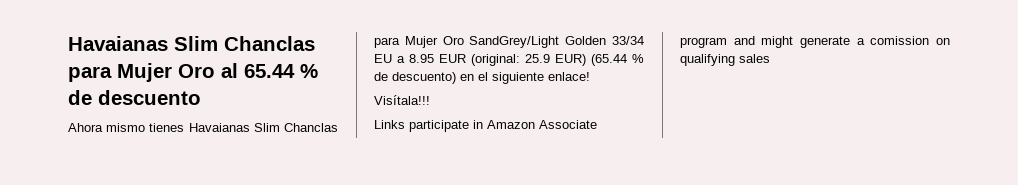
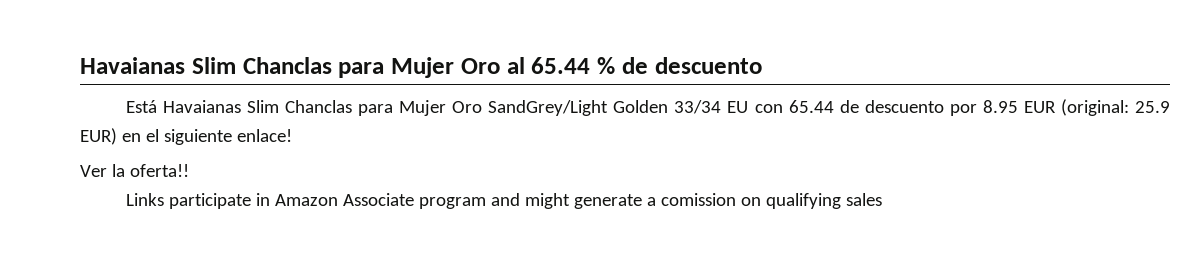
- Ahora mismo tienes Havaianas Slim Chanclas para Mujer Oro SandGrey/Light Golden 33/34 EU a 8.95 EUR (original: 25.9 EUR) (65.44 % de descuento) en el siguiente enlace!
+ Está Havaianas Slim Chanclas para Mujer Oro SandGrey/Light Golden 33/34 EU con 65.44 de descuento por 8.95 EUR (original: 25.9 EUR) en el siguiente enlace!
- Visítala!!!
+ Ver la oferta!!

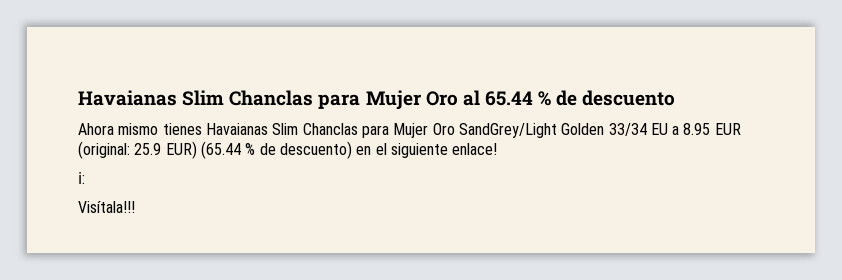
- Está Havaianas Slim Chanclas para Mujer Oro SandGrey/Light Golden 33/34 EU con 65.44 de descuento por 8.95 EUR (original: 25.9 EUR) en el siguiente enlace!
+ Ahora mismo tienes Havaianas Slim Chanclas para Mujer Oro SandGrey/Light Golden 33/34 EU a 8.95 EUR (original: 25.9 EUR) (65.44 % de descuento) en el siguiente enlace!
- Ver la oferta!!
- Links participate in Amazon Associate program and might generate a comission on qualifying sales
+ ℹ:
+ Visítala!!!

